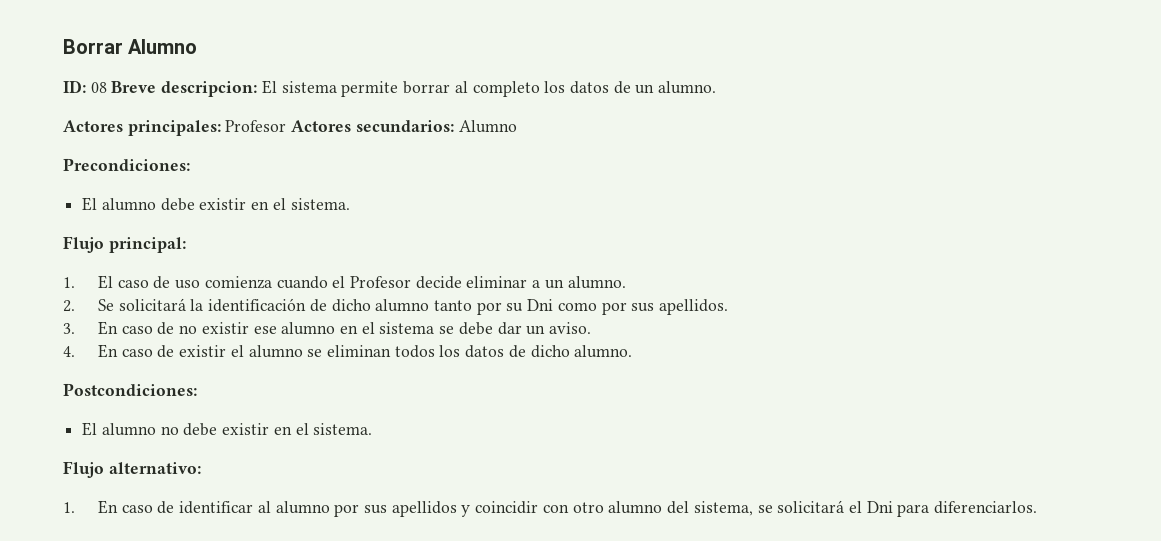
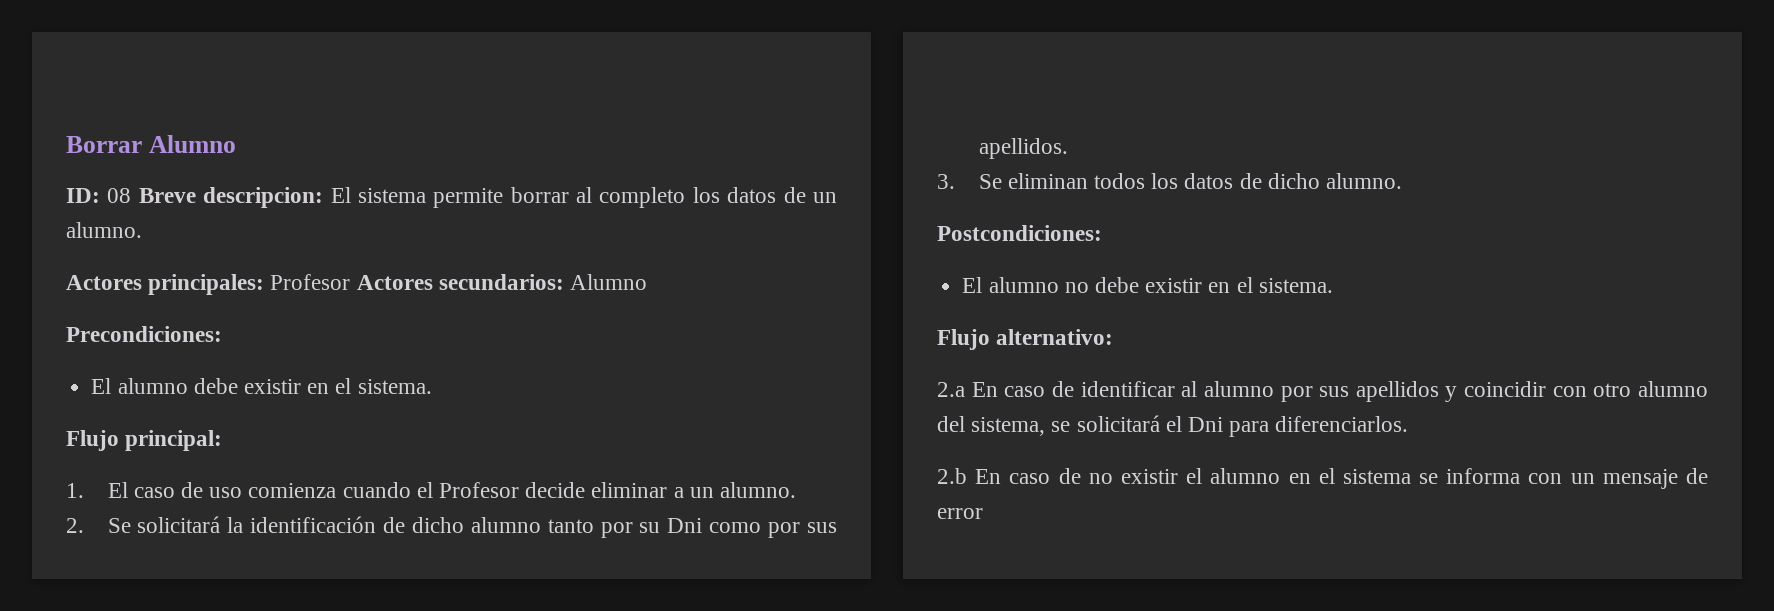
- 3. En caso de no existir ese alumno en el sistema se debe dar un aviso.
- 4. En caso de existir el alumno se eliminan todos los datos de dicho alumno.
+ 3. Se eliminan todos los datos de dicho alumno.
- 1. En caso de identificar al alumno por sus apellidos y coincidir con otro alumno del sistema, se solicitará el Dni para diferenciarlos.
+ 2.a En caso de identificar al alumno por sus apellidos y coincidir con otro alumno del sistema, se solicitará el Dni para diferenciarlos.
+ 2.b En caso de no existir el alumno en el sistema se informa con un mensaje de error

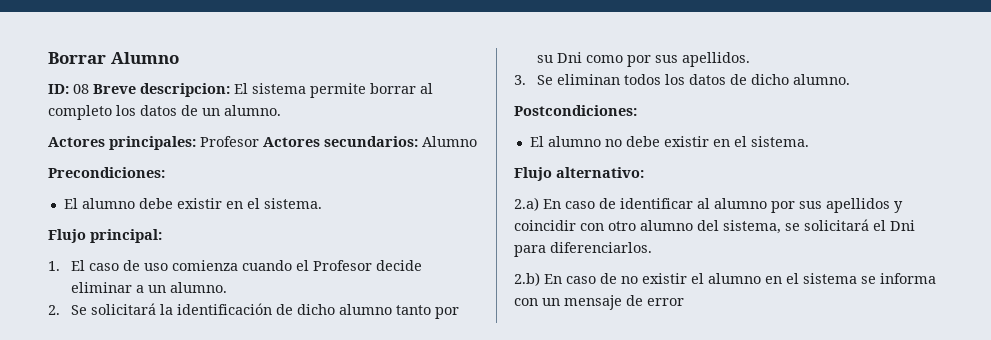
- 2.a En caso de identificar al alumno por sus apellidos y coincidir con otro alumno del sistema, se solicitará el Dni para diferenciarlos.
+ 2.a) En caso de identificar al alumno por sus apellidos y coincidir con otro alumno del sistema, se solicitará el Dni para diferenciarlos.
- 2.b En caso de no existir el alumno en el sistema se informa con un mensaje de error
+ 2.b) En caso de no existir el alumno en el sistema se informa con un mensaje de error

